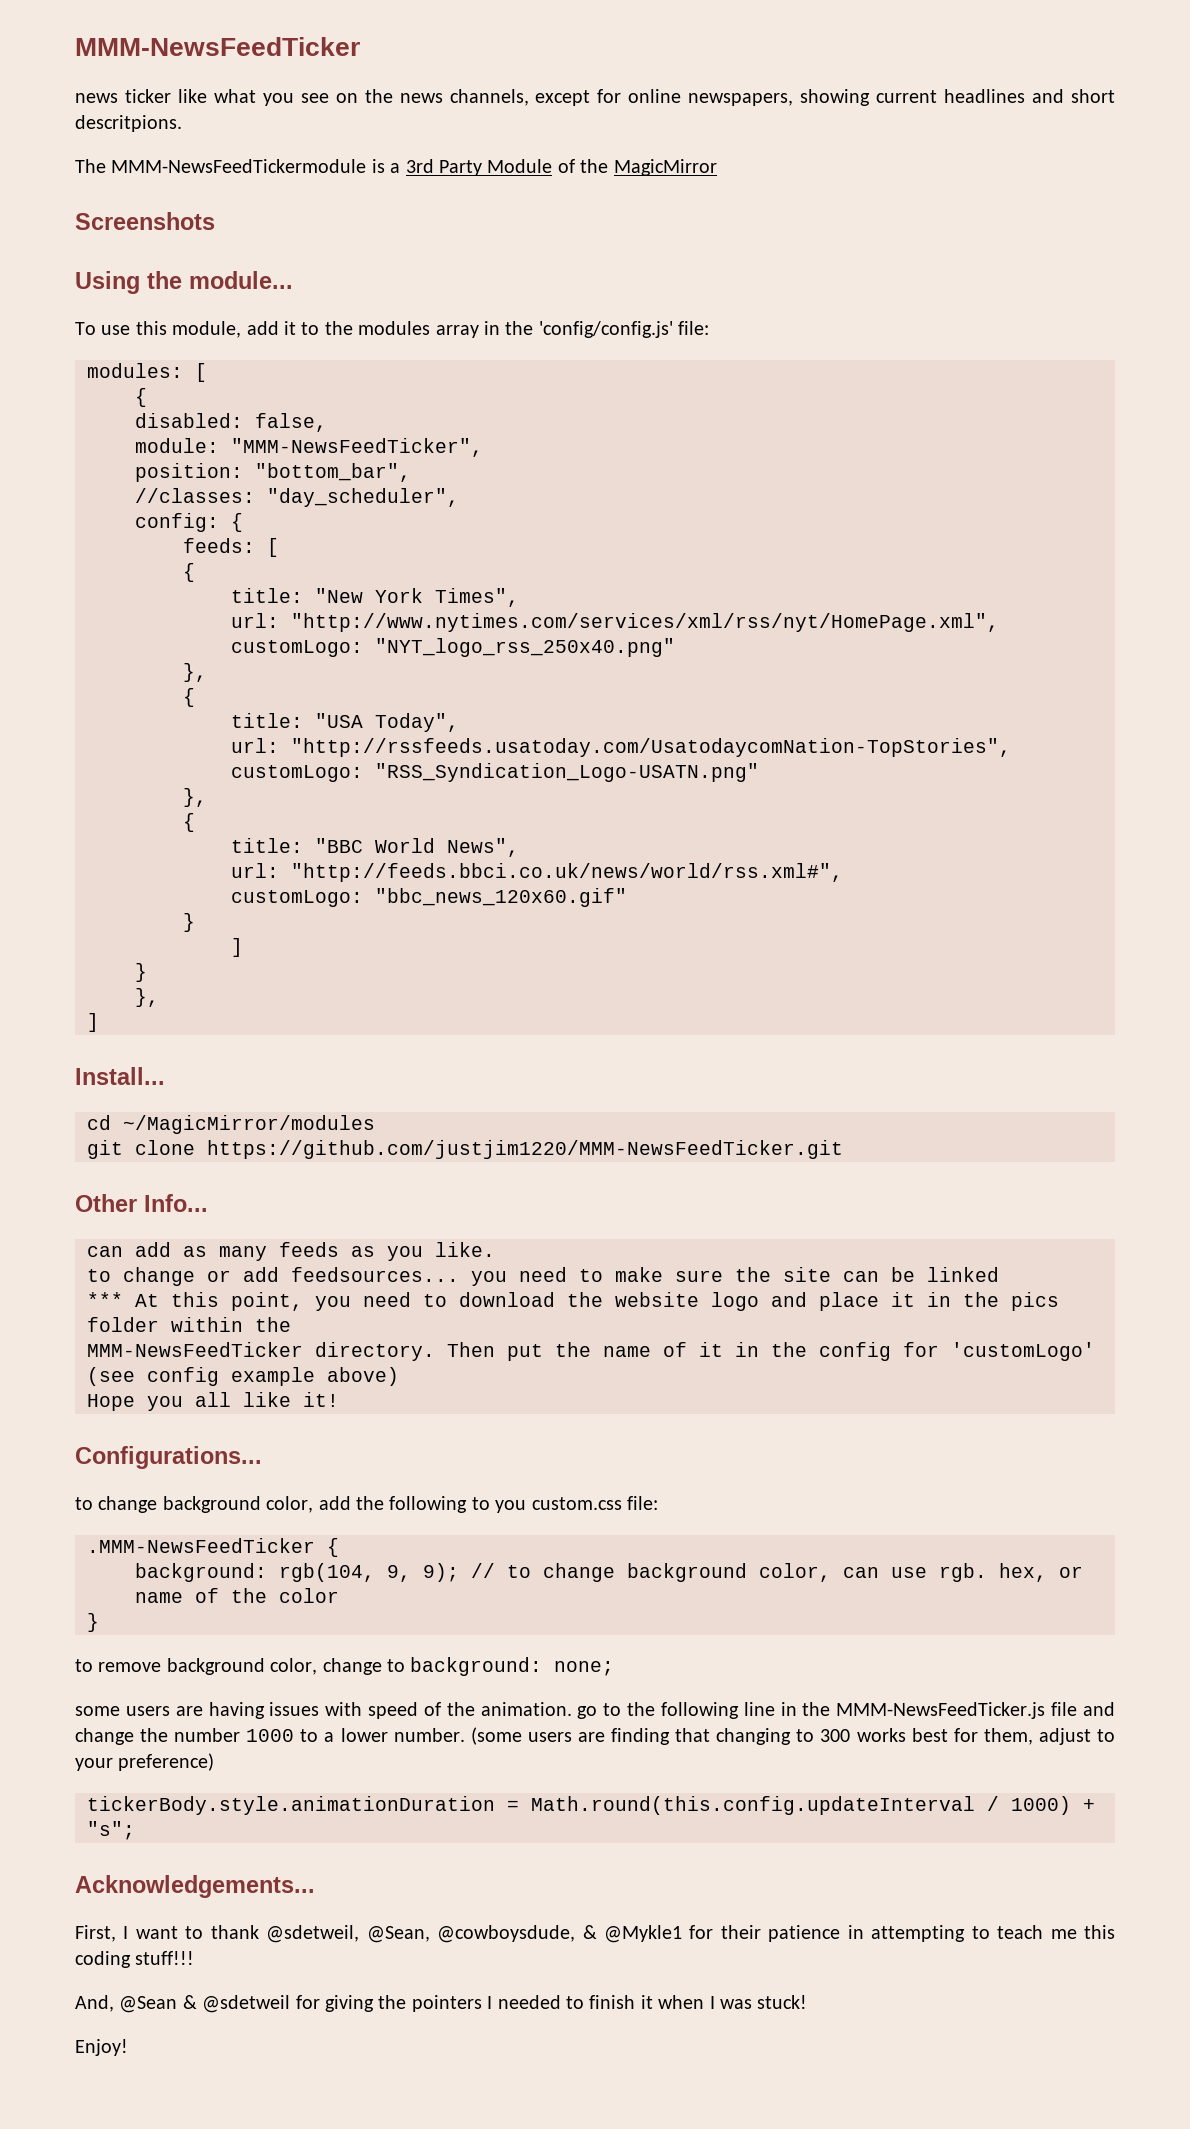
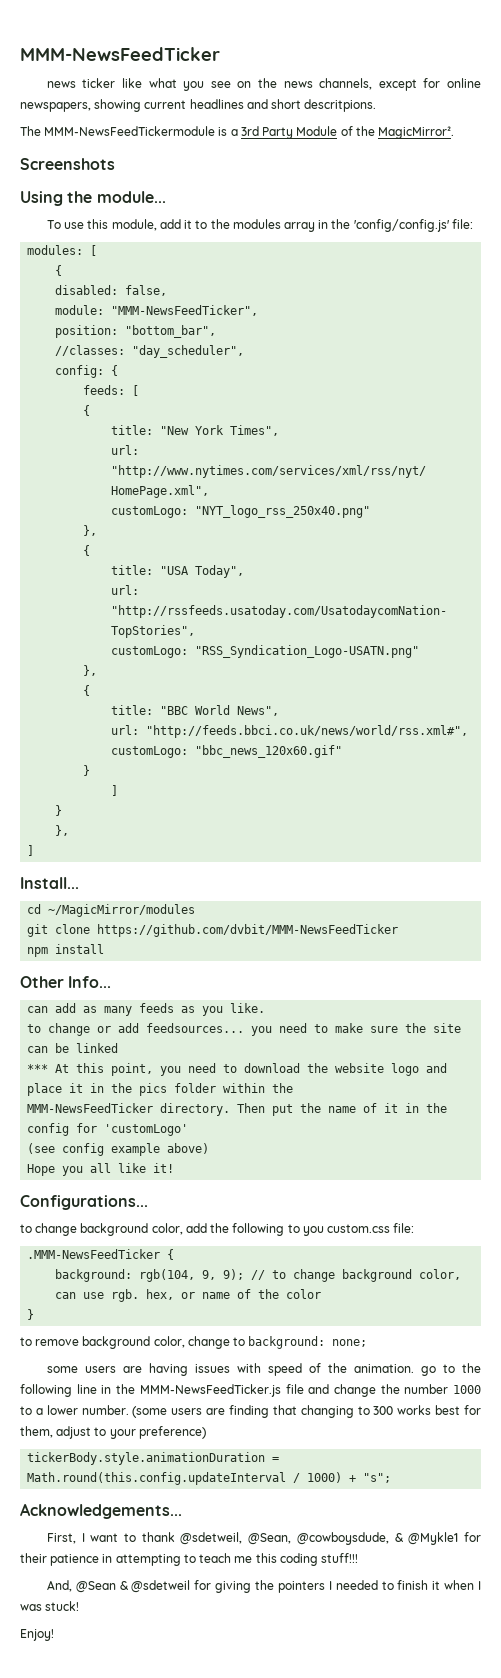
- The MMM-NewsFeedTickermodule is a 3rd Party Module of the MagicMirror
+ The MMM-NewsFeedTickermodule is a 3rd Party Module of the MagicMirror².
- git clone https://github.com/justjim1220/MMM-NewsFeedTicker.git
+ git clone https://github.com/dvbit/MMM-NewsFeedTicker
+ npm install

